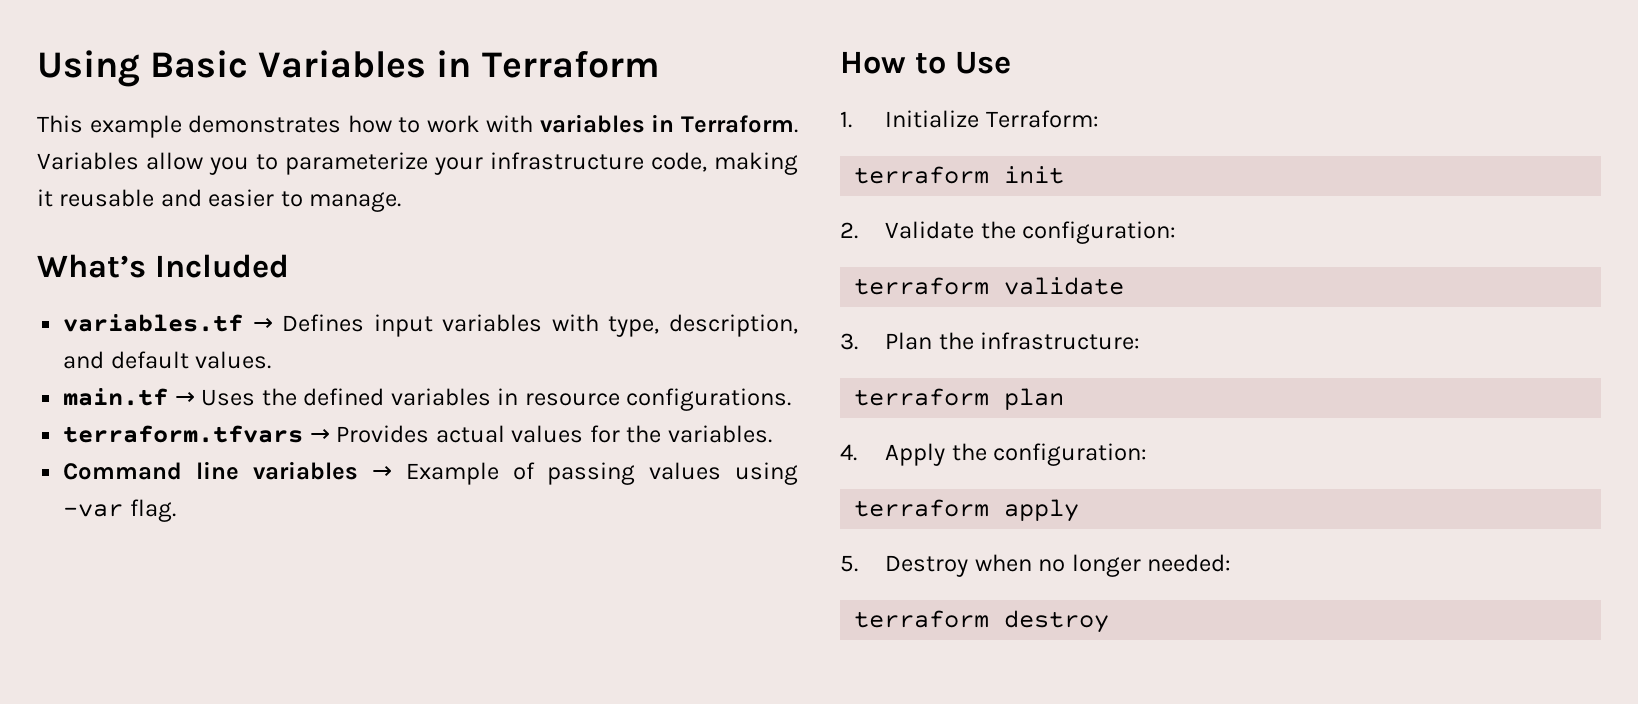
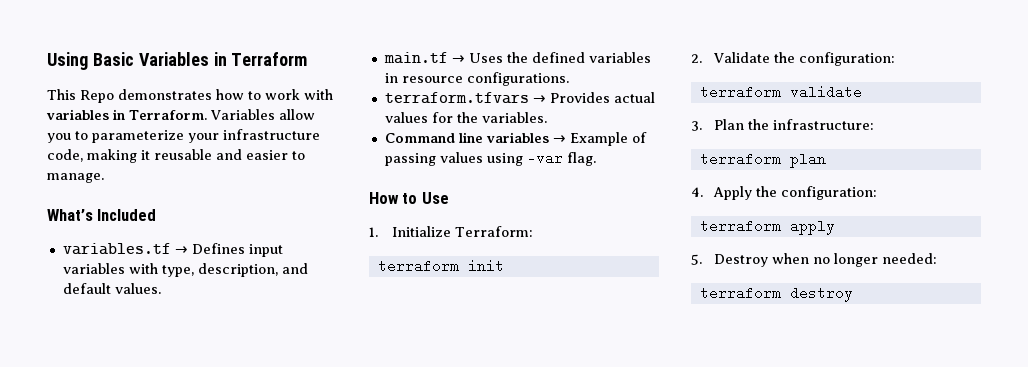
- This example demonstrates how to work with variables in Terraform.
+ This Repo demonstrates how to work with variables in Terraform.

